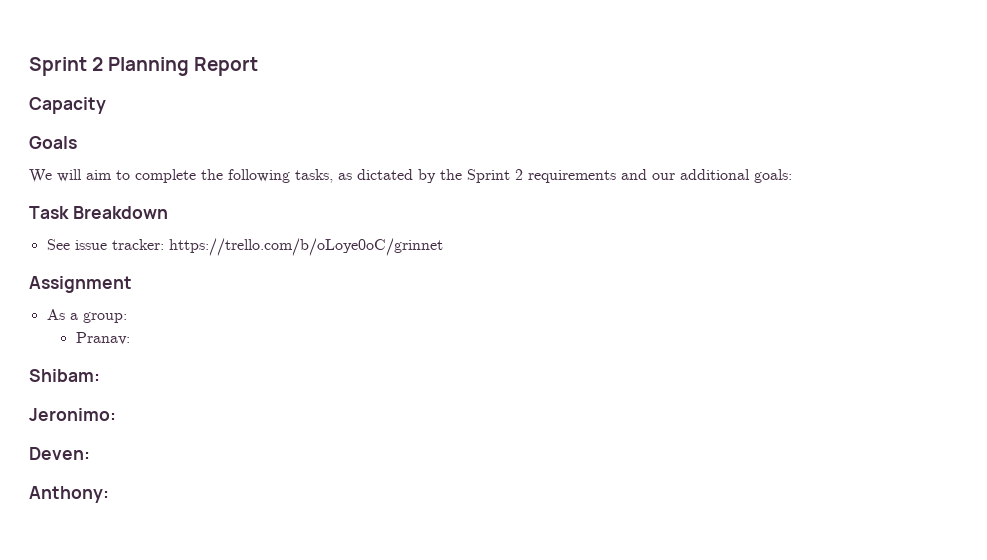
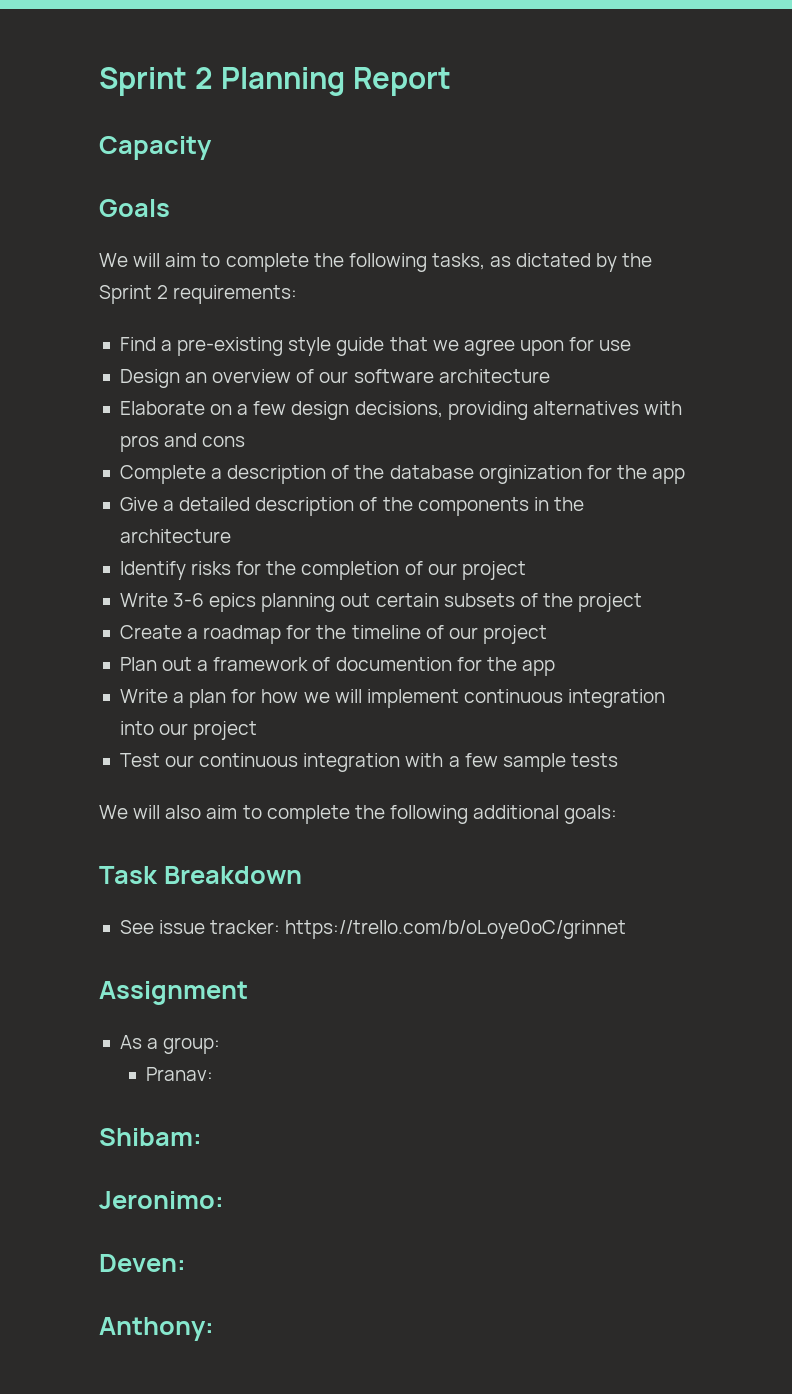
- We will aim to complete the following tasks, as dictated by the Sprint 2 requirements and our additional goals:
+ We will aim to complete the following tasks, as dictated by the Sprint 2 requirements:
+ Find a pre-existing style guide that we agree upon for use
+ Design an overview of our software architecture
+ Elaborate on a few design decisions, providing alternatives with pros and cons
+ Complete a description of the database orginization for the app
+ Give a detailed description of the components in the architecture
+ Identify risks for the completion of our project
+ Write 3-6 epics planning out certain subsets of the project
+ Create a roadmap for the timeline of our project
+ Plan out a framework of documention for the app
+ Write a plan for how we will implement continuous integration into our project
+ Test our continuous integration with a few sample tests
+ We will also aim to complete the following additional goals:

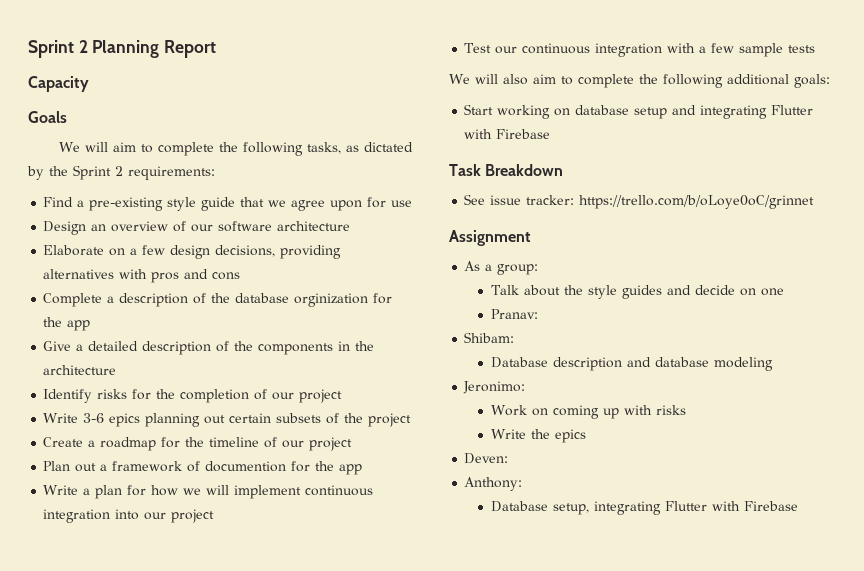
+ Start working on database setup and integrating Flutter with Firebase
+ Talk about the style guides and decide on one
  Pranav:
  Shibam:
+ Database description and database modeling
  Jeronimo:
+ Work on coming up with risks
+ Write the epics
  Deven:
  Anthony:
+ Database setup, integrating Flutter with Firebase

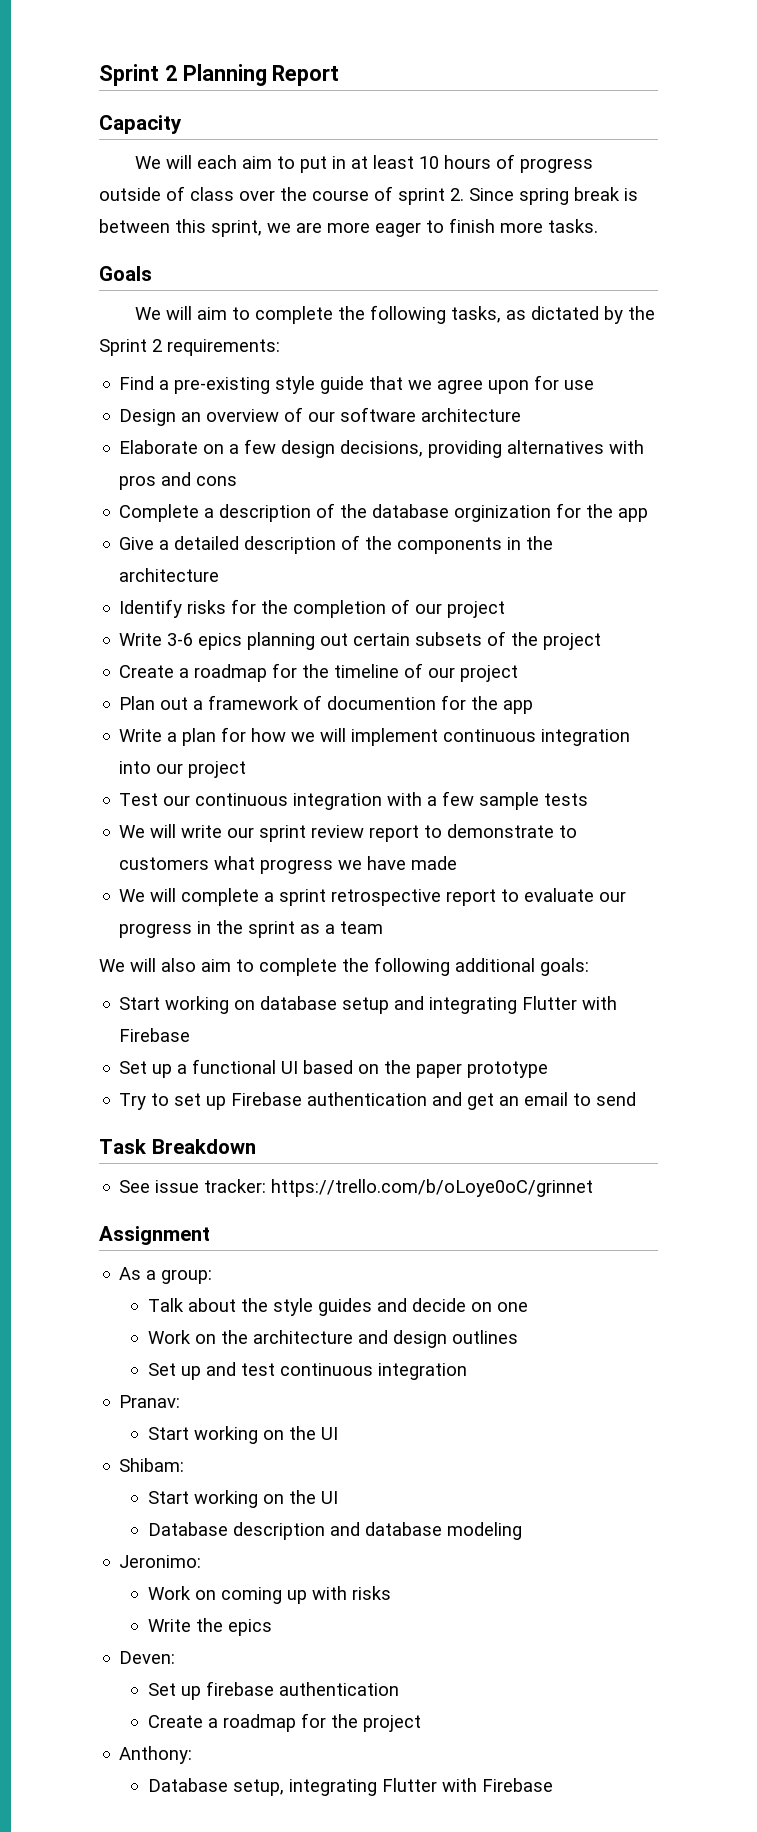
+ We will each aim to put in at least 10 hours of progress outside of class over the course of sprint 2. Since spring break is between this sprint, we are more eager to finish more tasks.
+ We will write our sprint review report to demonstrate to customers what progress we have made
+ We will complete a sprint retrospective report to evaluate our progress in the sprint as a team
+ Set up a functional UI based on the paper prototype
+ Try to set up Firebase authentication and get an email to send
+ Work on the architecture and design outlines
+ Set up and test continuous integration
  Pranav:
+ Start working on the UI
  Shibam:
+ Start working on the UI
+ Set up firebase authentication
+ Create a roadmap for the project

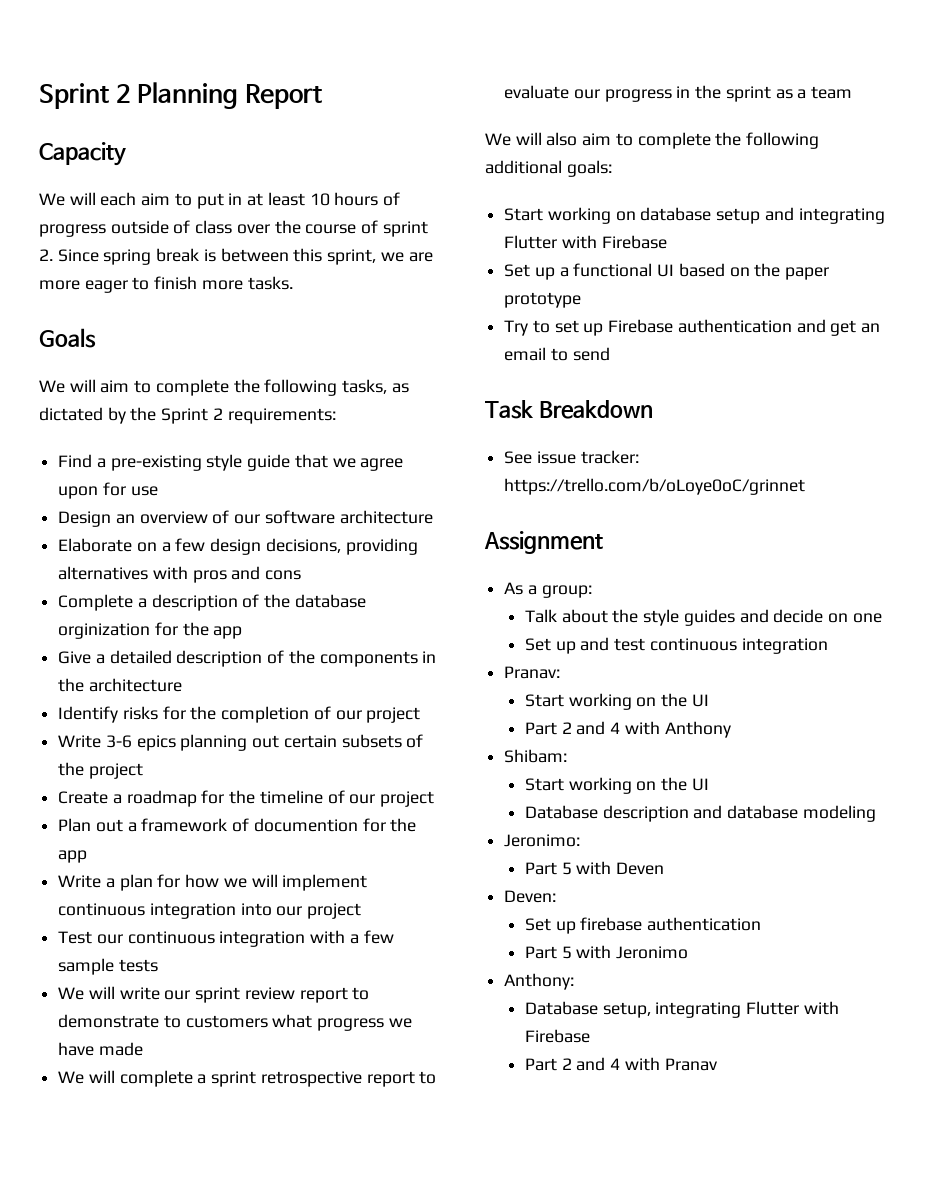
- Work on the architecture and design outlines
+ Part 2 and 4 with Anthony
- Work on coming up with risks
- Write the epics
+ Part 5 with Deven
- Create a roadmap for the project
+ Part 5 with Jeronimo
+ Part 2 and 4 with Pranav

